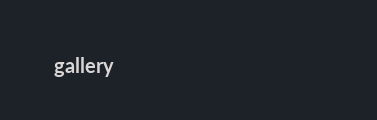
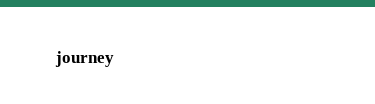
- gallery
+ journey

